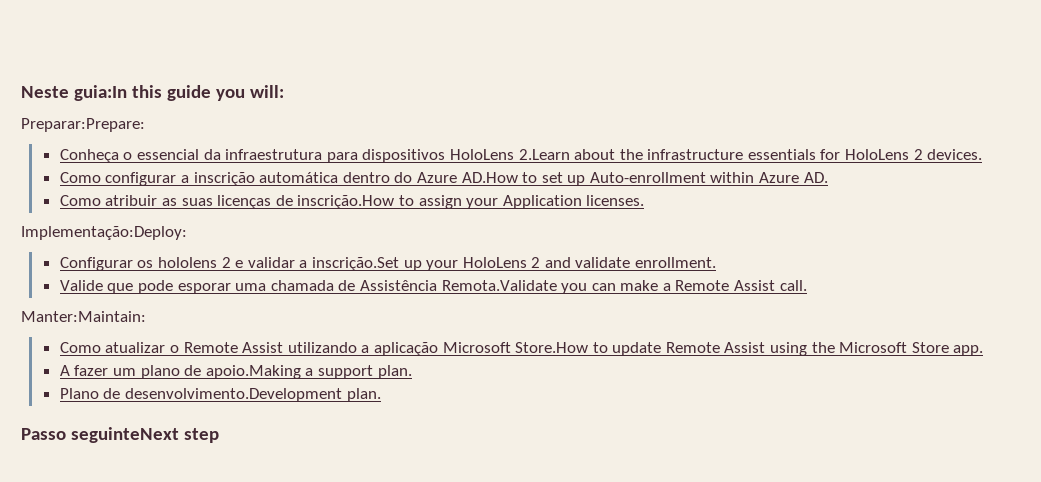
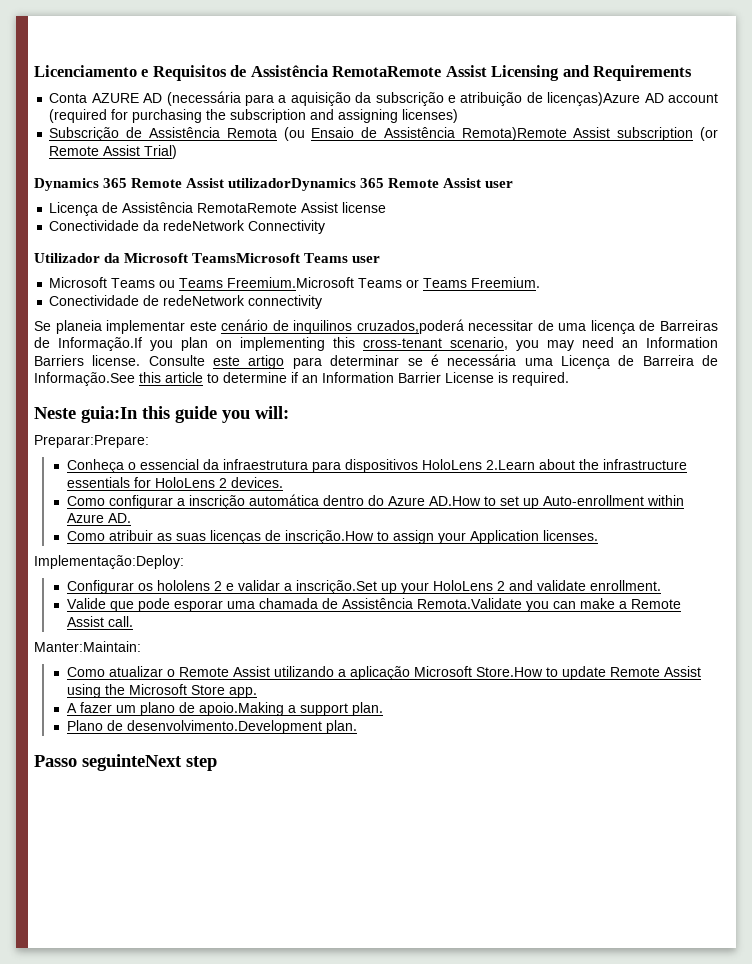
+ Licenciamento e Requisitos de Assistência RemotaRemote Assist Licensing and Requirements
+ Conta AZURE AD (necessária para a aquisição da subscrição e atribuição de licenças)Azure AD account (required for purchasing the subscription and assigning licenses)
+ Subscrição de Assistência Remota (ou Ensaio de Assistência Remota)Remote Assist subscription (or Remote Assist Trial)
+ Dynamics 365 Remote Assist utilizadorDynamics 365 Remote Assist user
+ Licença de Assistência RemotaRemote Assist license
+ Conectividade da redeNetwork Connectivity
+ Utilizador da Microsoft TeamsMicrosoft Teams user
+ Microsoft Teams ou Teams Freemium.Microsoft Teams or Teams Freemium.
+ Conectividade de redeNetwork connectivity
+ Se planeia implementar este cenário de inquilinos cruzados,poderá necessitar de uma licença de Barreiras de Informação.If you plan on implementing this cross-tenant scenario, you may need an Information Barriers license. Consulte este artigo para determinar se é necessária uma Licença de Barreira de Informação.See this article to determine if an Information Barrier License is required.

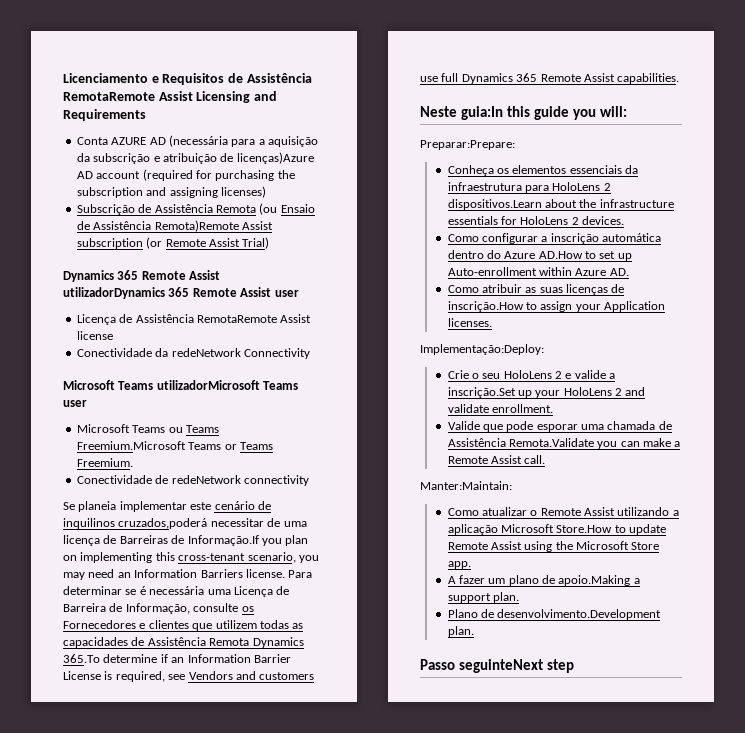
- Utilizador da Microsoft TeamsMicrosoft Teams user
+ Microsoft Teams utilizadorMicrosoft Teams user
- Consulte este artigo para determinar se é necessária uma Licença de Barreira de Informação.See this article to determine if an Information Barrier License is required.
+ Para determinar se é necessária uma Licença de Barreira de Informação, consulte os Fornecedores e clientes que utilizem todas as capacidades de Assistência Remota Dynamics 365.To determine if an Information Barrier License is required, see Vendors and customers use full Dynamics 365 Remote Assist capabilities.
- Conheça o essencial da infraestrutura para dispositivos HoloLens 2.Learn about the infrastructure essentials for HoloLens 2 devices.
+ Conheça os elementos essenciais da infraestrutura para HoloLens 2 dispositivos.Learn about the infrastructure essentials for HoloLens 2 devices.
- Configurar os hololens 2 e validar a inscrição.Set up your HoloLens 2 and validate enrollment.
+ Crie o seu HoloLens 2 e valide a inscrição.Set up your HoloLens 2 and validate enrollment.

